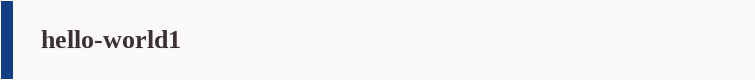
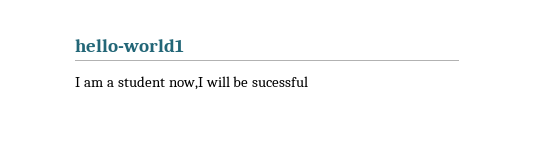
+ I am a student now,I will be sucessful

